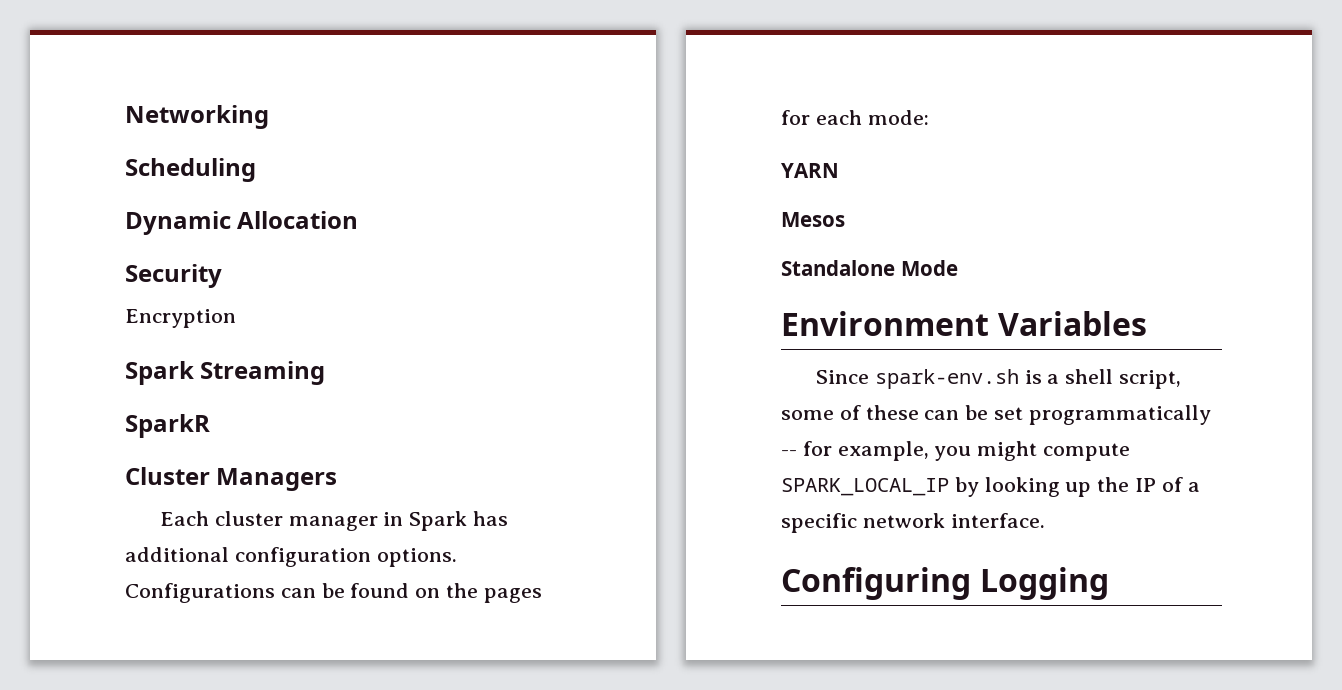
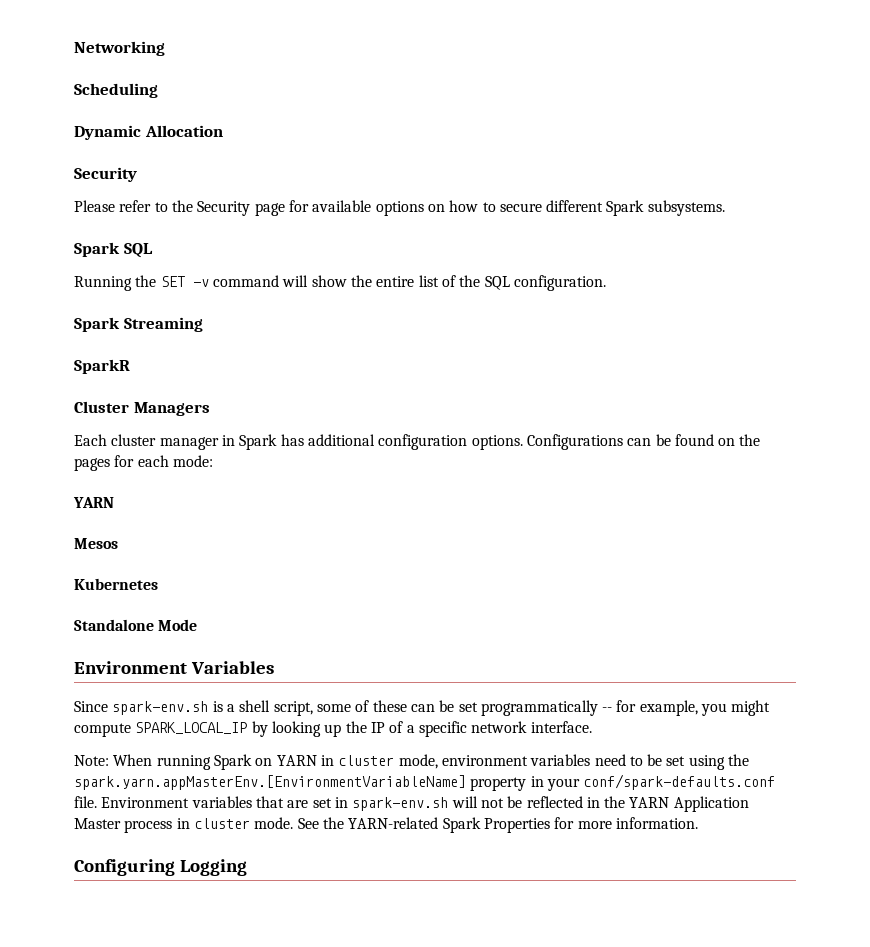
- Encryption
+ Please refer to the Security page for available options on how to secure different Spark subsystems.
+ Spark SQL
+ Running the SET -v command will show the entire list of the SQL configuration.
+ Kubernetes
+ Note: When running Spark on YARN in cluster mode, environment variables need to be set using the spark.yarn.appMasterEnv.[EnvironmentVariableName] property in your conf/spark-defaults.conf file. Environment variables that are set in spark-env.sh will not be reflected in the YARN Application Master process in cluster mode. See the YARN-related Spark Properties for more information.

